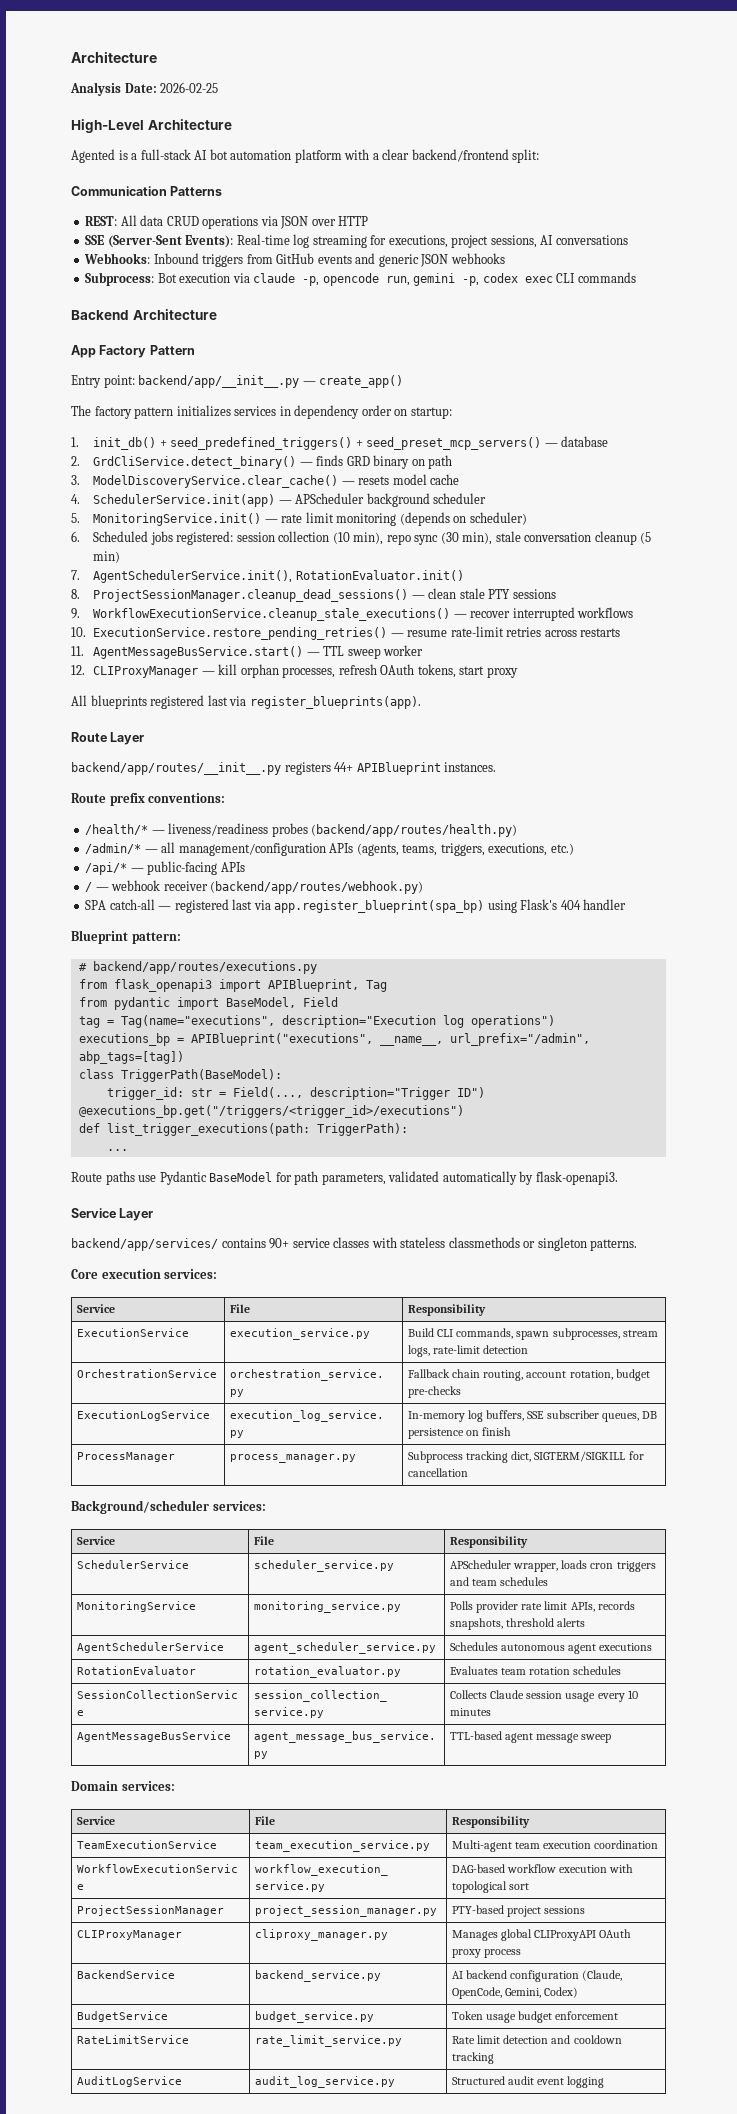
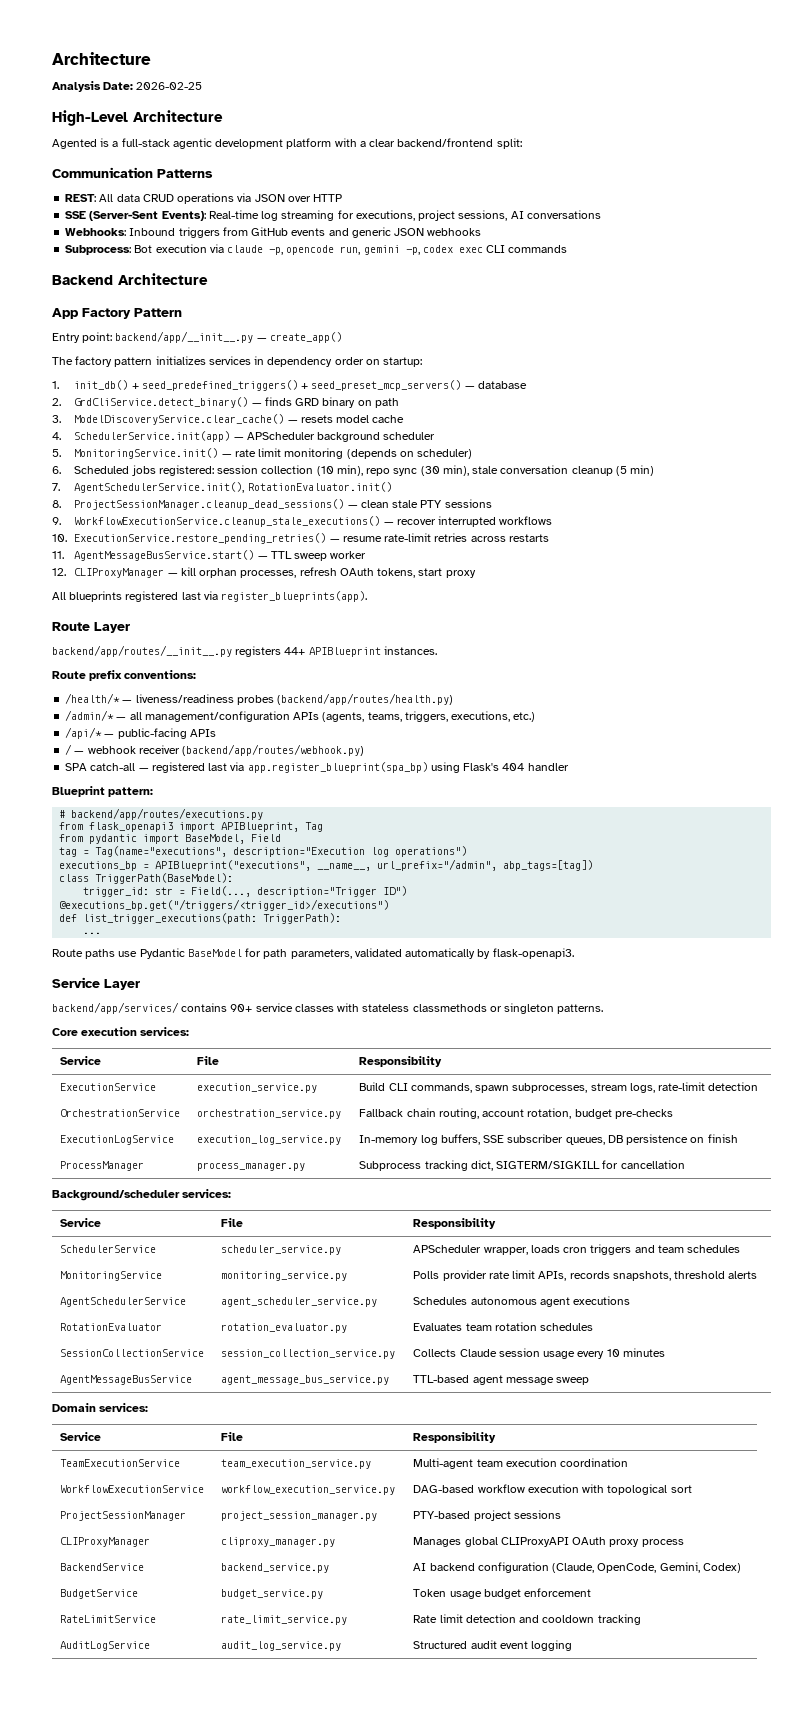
- Agented is a full-stack AI bot automation platform with a clear backend/frontend split:
+ Agented is a full-stack agentic development platform with a clear backend/frontend split:

